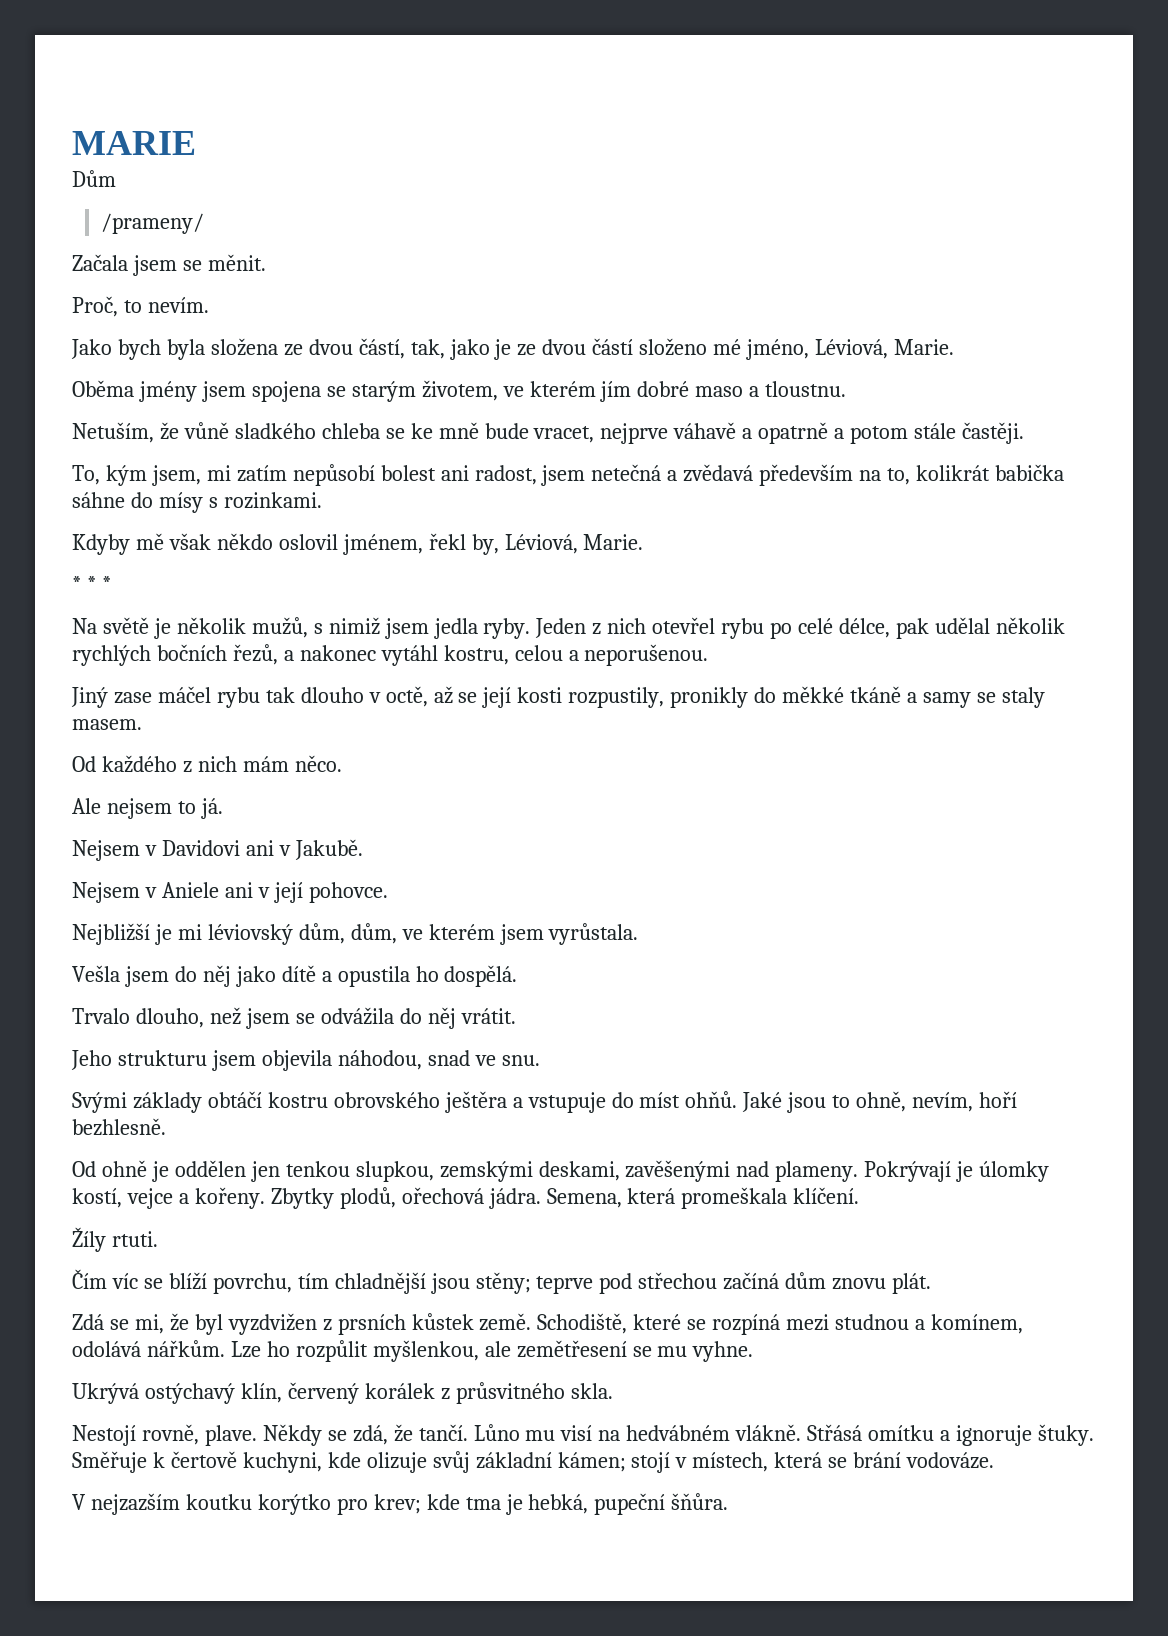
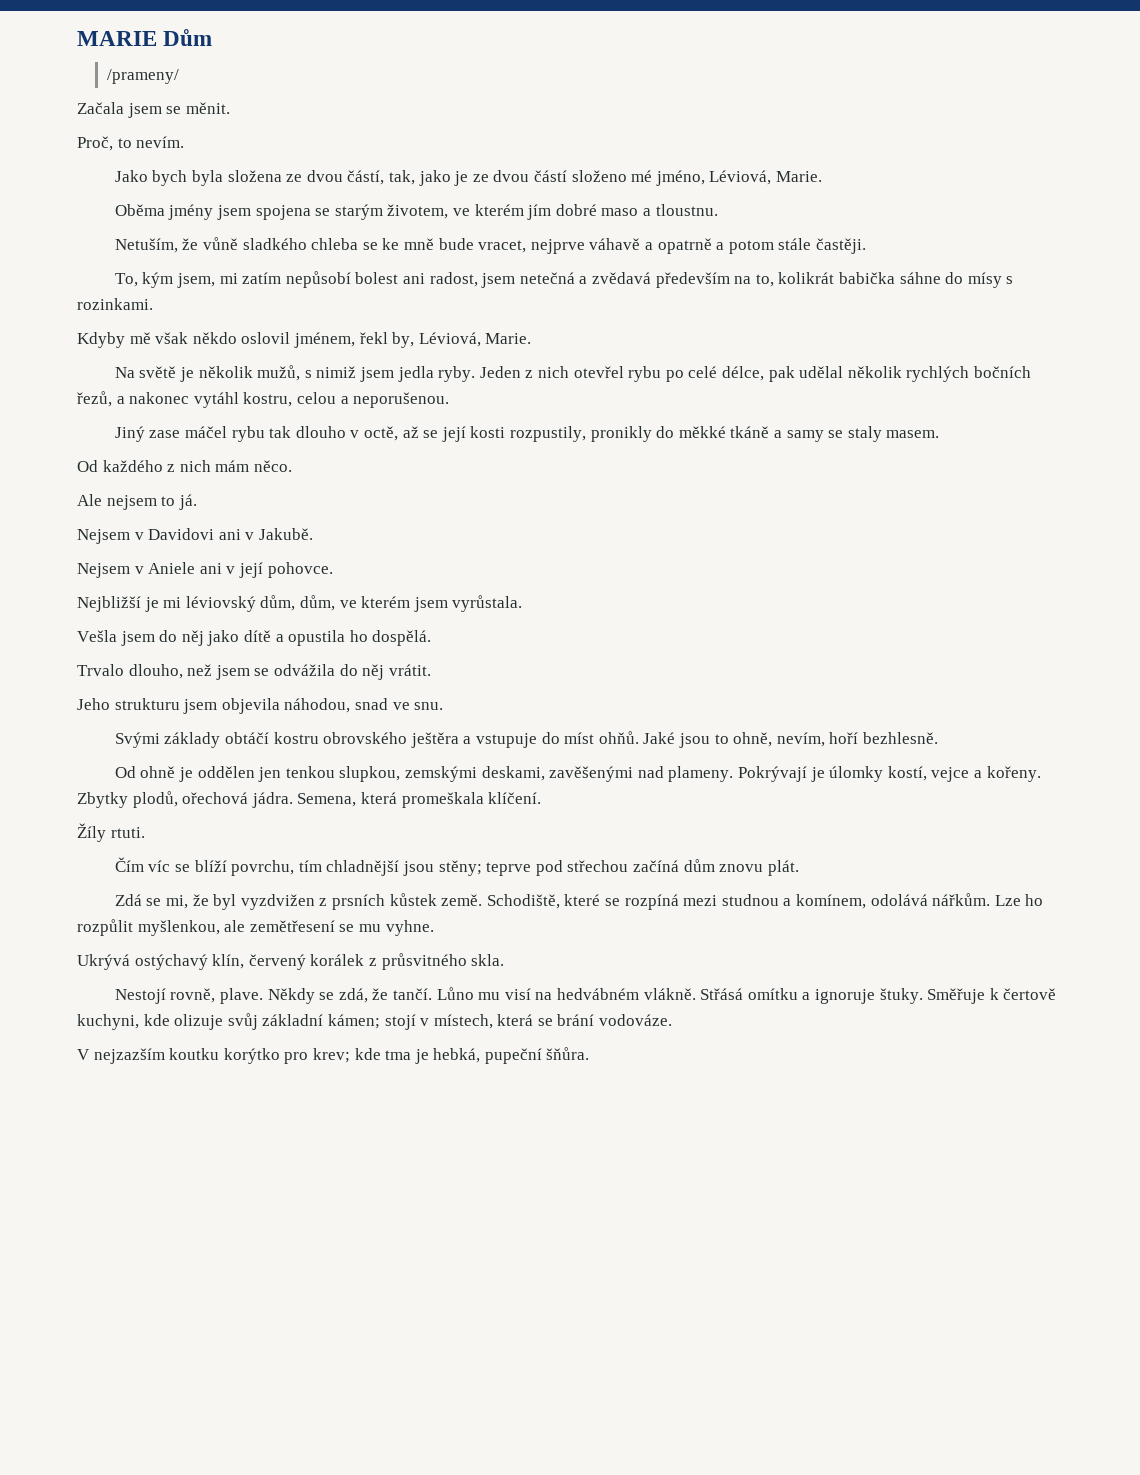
- MARIE
- Dům
+ MARIE Dům
- * * *

